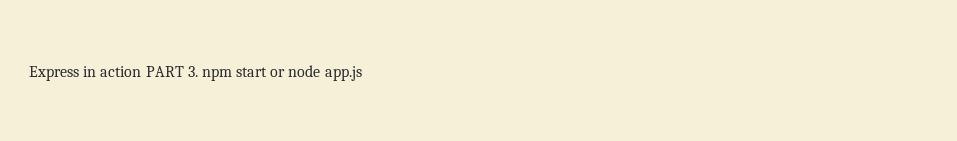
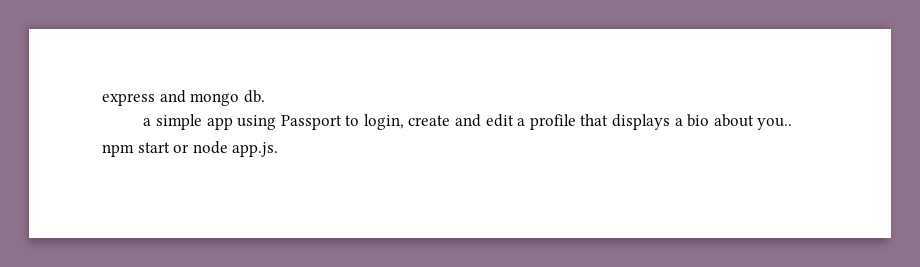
- Express in action PART 3. npm start or node app.js
+ express and mongo db.
+ a simple app using Passport to login, create and edit a profile that displays a bio about you..
+ npm start or node app.js.

